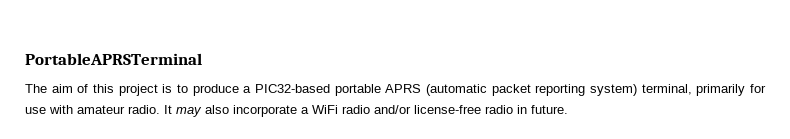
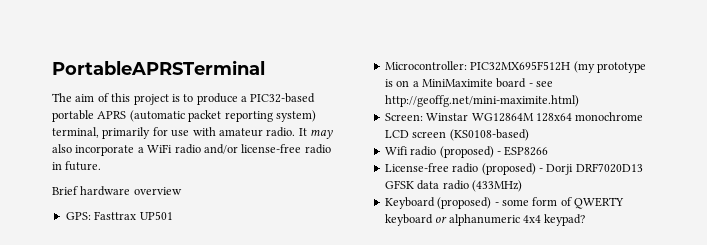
+ Brief hardware overview
+ GPS: Fasttrax UP501
+ Microcontroller: PIC32MX695F512H (my prototype is on a MiniMaximite board - see http://geoffg.net/mini-maximite.html)
+ Screen: Winstar WG12864M 128x64 monochrome LCD screen (KS0108-based)
+ Wifi radio (proposed) - ESP8266
+ License-free radio (proposed) - Dorji DRF7020D13 GFSK data radio (433MHz)
+ Keyboard (proposed) - some form of QWERTY keyboard or alphanumeric 4x4 keypad?

